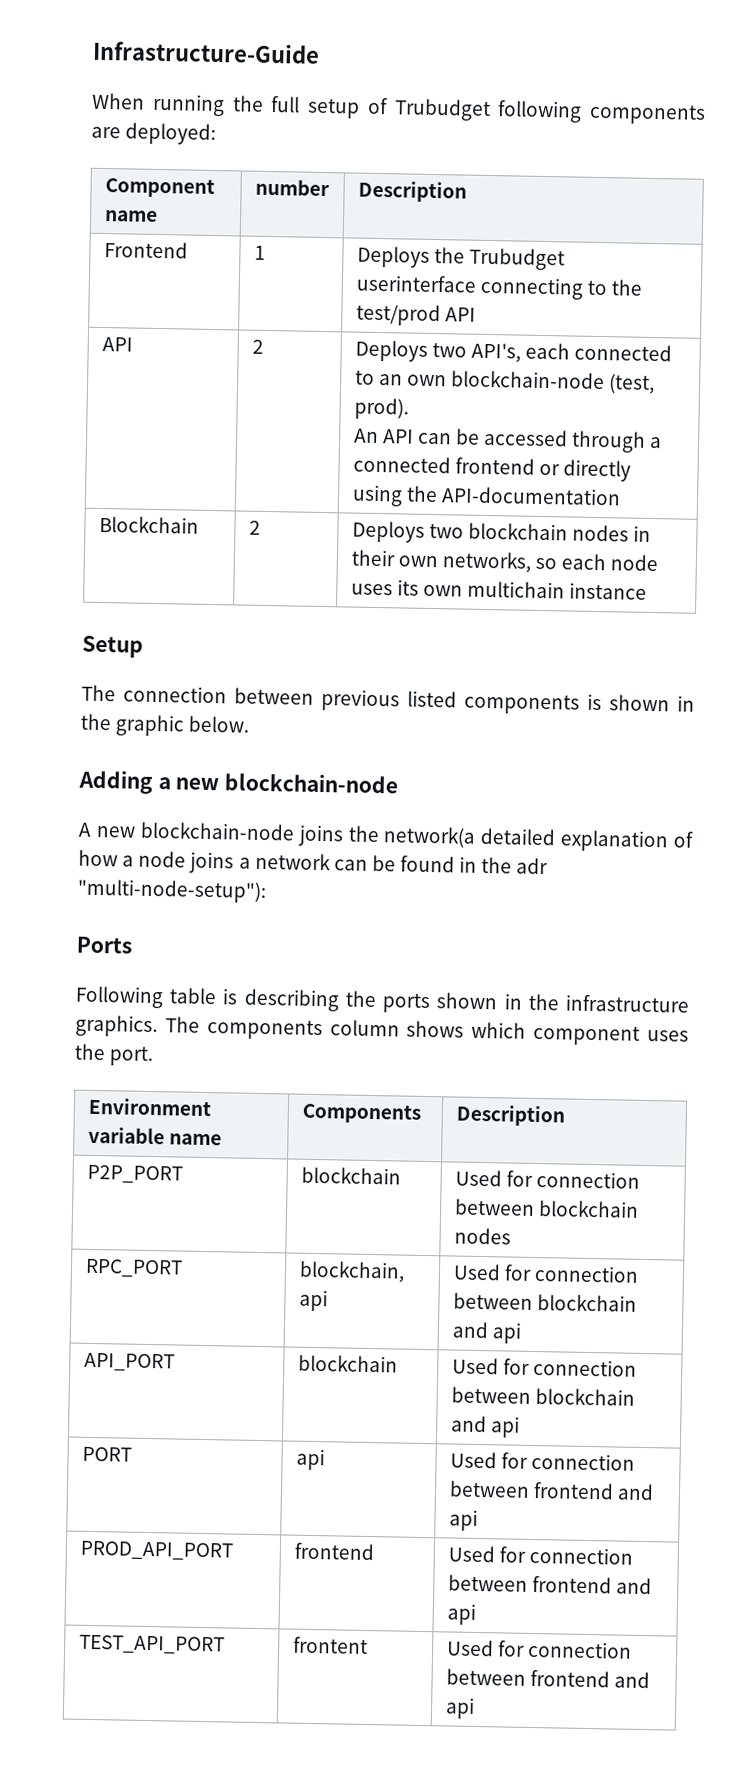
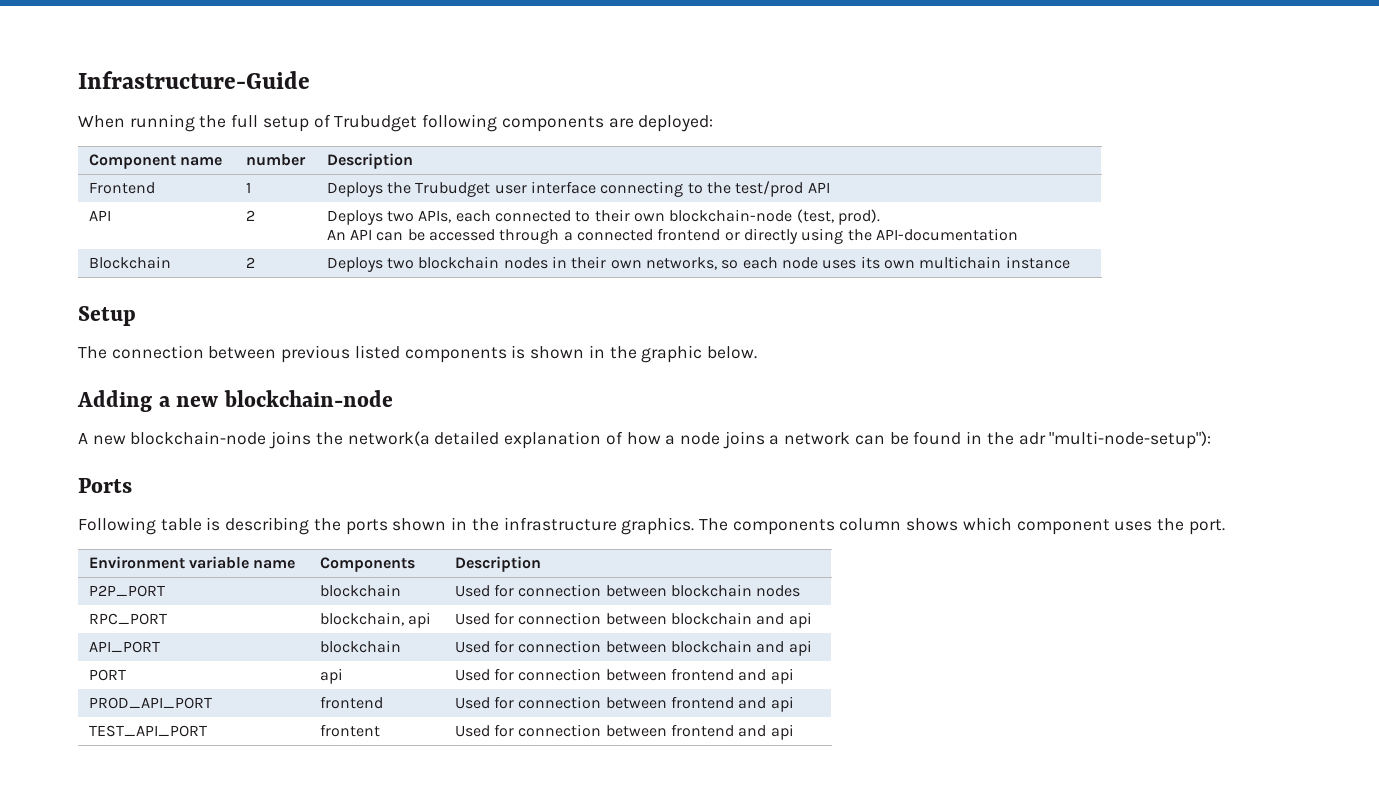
- Frontend | 1 | Deploys the Trubudget userinterface connecting to the test/prod API
+ Frontend | 1 | Deploys the Trubudget user interface connecting to the test/prod API
- API | 2 | Deploys two API's, each connected to an own blockchain-node (test, prod).
+ API | 2 | Deploys two APIs, each connected to their own blockchain-node (test, prod).

